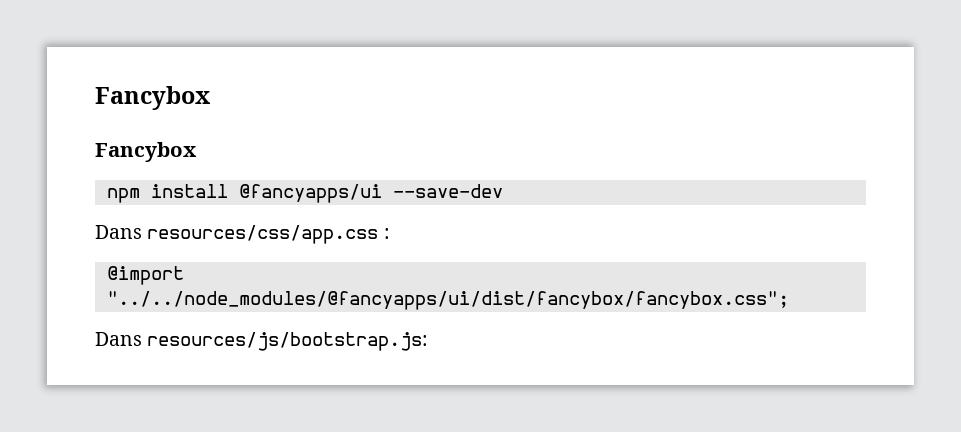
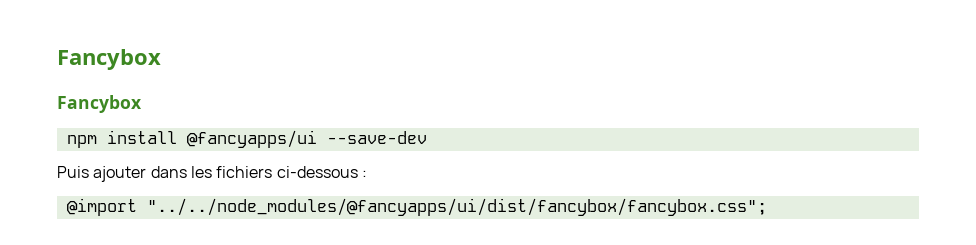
- Dans resources/css/app.css :
+ Puis ajouter dans les fichiers ci-dessous :
- Dans resources/js/bootstrap.js:

